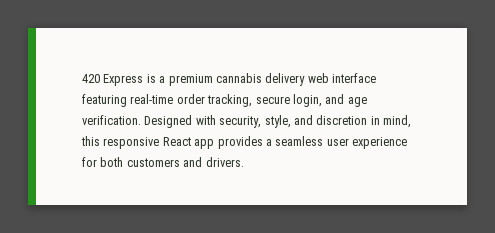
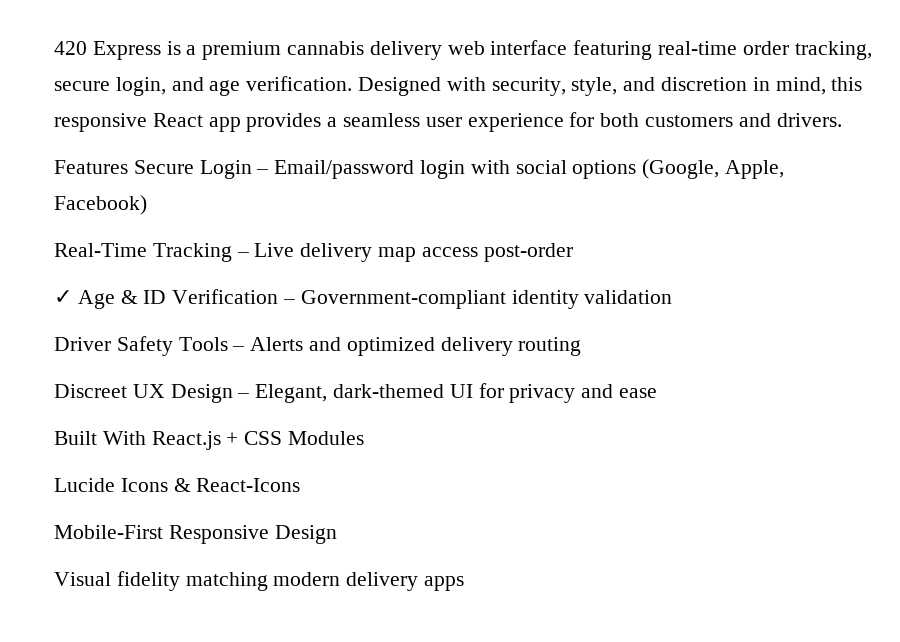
+ Features Secure Login – Email/password login with social options (Google, Apple, Facebook)
+ Real-Time Tracking – Live delivery map access post-order
+ ✓ Age & ID Verification – Government-compliant identity validation
+ Driver Safety Tools – Alerts and optimized delivery routing
+ Discreet UX Design – Elegant, dark-themed UI for privacy and ease
+ Built With React.js + CSS Modules
+ Lucide Icons & React-Icons
+ Mobile-First Responsive Design
+ Visual fidelity matching modern delivery apps

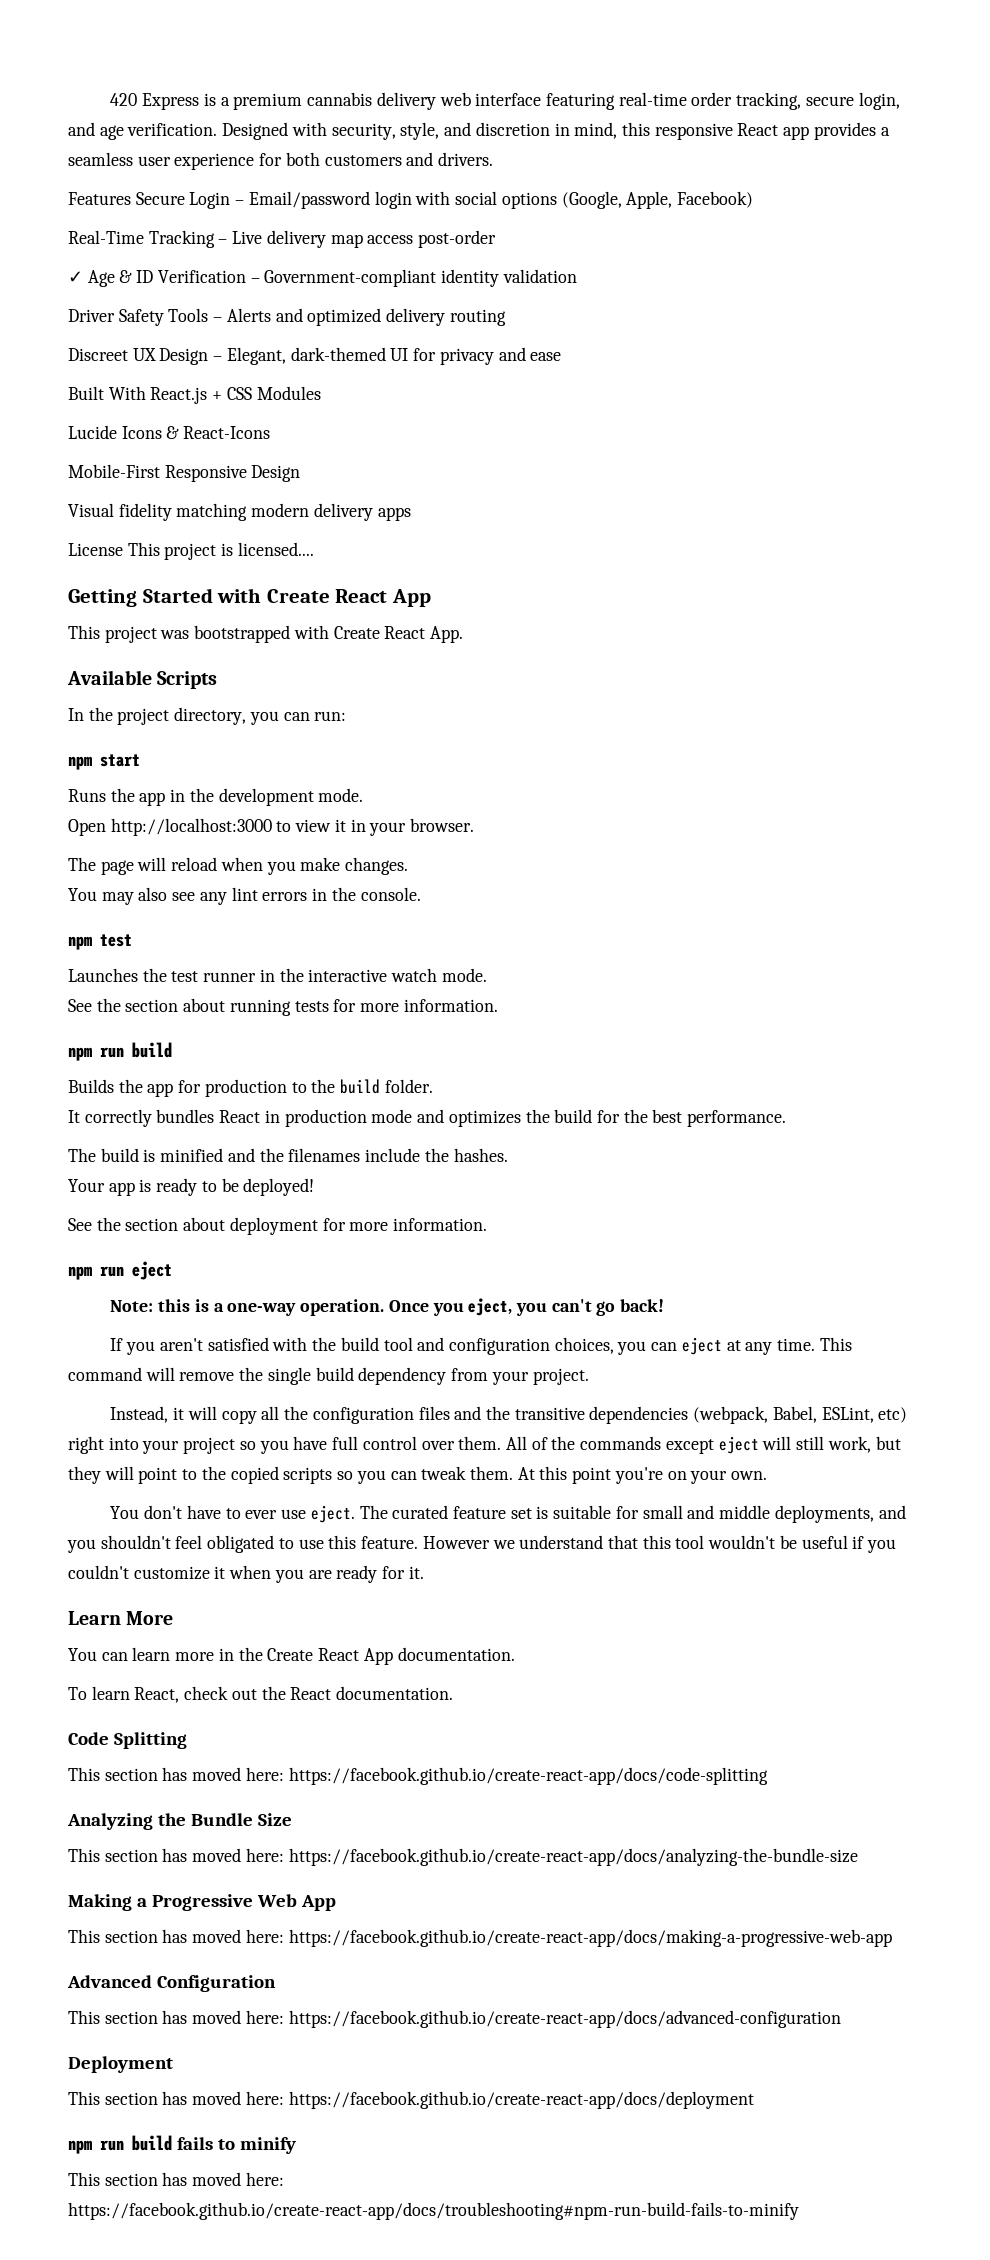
+ License This project is licensed....
+ Getting Started with Create React App
+ This project was bootstrapped with Create React App.
+ Available Scripts
+ In the project directory, you can run:
+ npm start
+ Runs the app in the development mode.
+ Open http://localhost:3000 to view it in your browser.
+ The page will reload when you make changes.
+ You may also see any lint errors in the console.
+ npm test
+ Launches the test runner in the interactive watch mode.
+ See the section about running tests for more information.
+ npm run build
+ Builds the app for production to the build folder.
+ It correctly bundles React in production mode and optimizes the build for the best performance.
+ The build is minified and the filenames include the hashes.
+ Your app is ready to be deployed!
+ See the section about deployment for more information.
+ npm run eject
+ Note: this is a one-way operation. Once you eject, you can't go back!
+ If you aren't satisfied with the build tool and configuration choices, you can eject at any time. This command will remove the single build dependency from your project.
+ Instead, it will copy all the configuration files and the transitive dependencies (webpack, Babel, ESLint, etc) right into your project so you have full control over them. All of the commands except eject will still work, but they will point to the copied scripts so you can tweak them. At this point you're on your own.
+ You don't have to ever use eject. The curated feature set is suitable for small and middle deployments, and you shouldn't feel obligated to use this feature. However we understand that this tool wouldn't be useful if you couldn't customize it when you are ready for it.
+ Learn More
+ You can learn more in the Create React App documentation.
+ To learn React, check out the React documentation.
+ Code Splitting
+ This section has moved here: https://facebook.github.io/create-react-app/docs/code-splitting
+ Analyzing the Bundle Size
+ This section has moved here: https://facebook.github.io/create-react-app/docs/analyzing-the-bundle-size
+ Making a Progressive Web App
+ This section has moved here: https://facebook.github.io/create-react-app/docs/making-a-progressive-web-app
+ Advanced Configuration
+ This section has moved here: https://facebook.github.io/create-react-app/docs/advanced-configuration
+ Deployment
+ This section has moved here: https://facebook.github.io/create-react-app/docs/deployment
+ npm run build fails to minify
+ This section has moved here: https://facebook.github.io/create-react-app/docs/troubleshooting#npm-run-build-fails-to-minify

